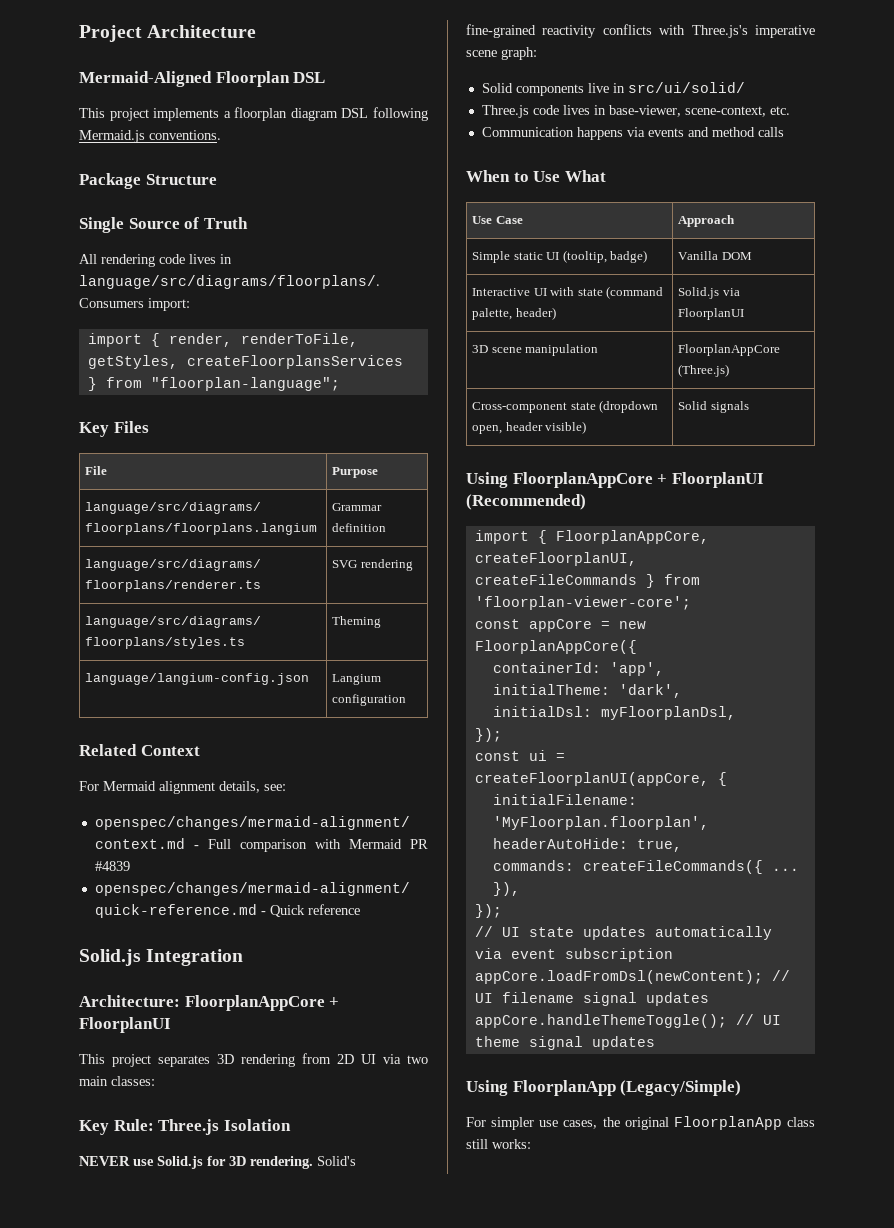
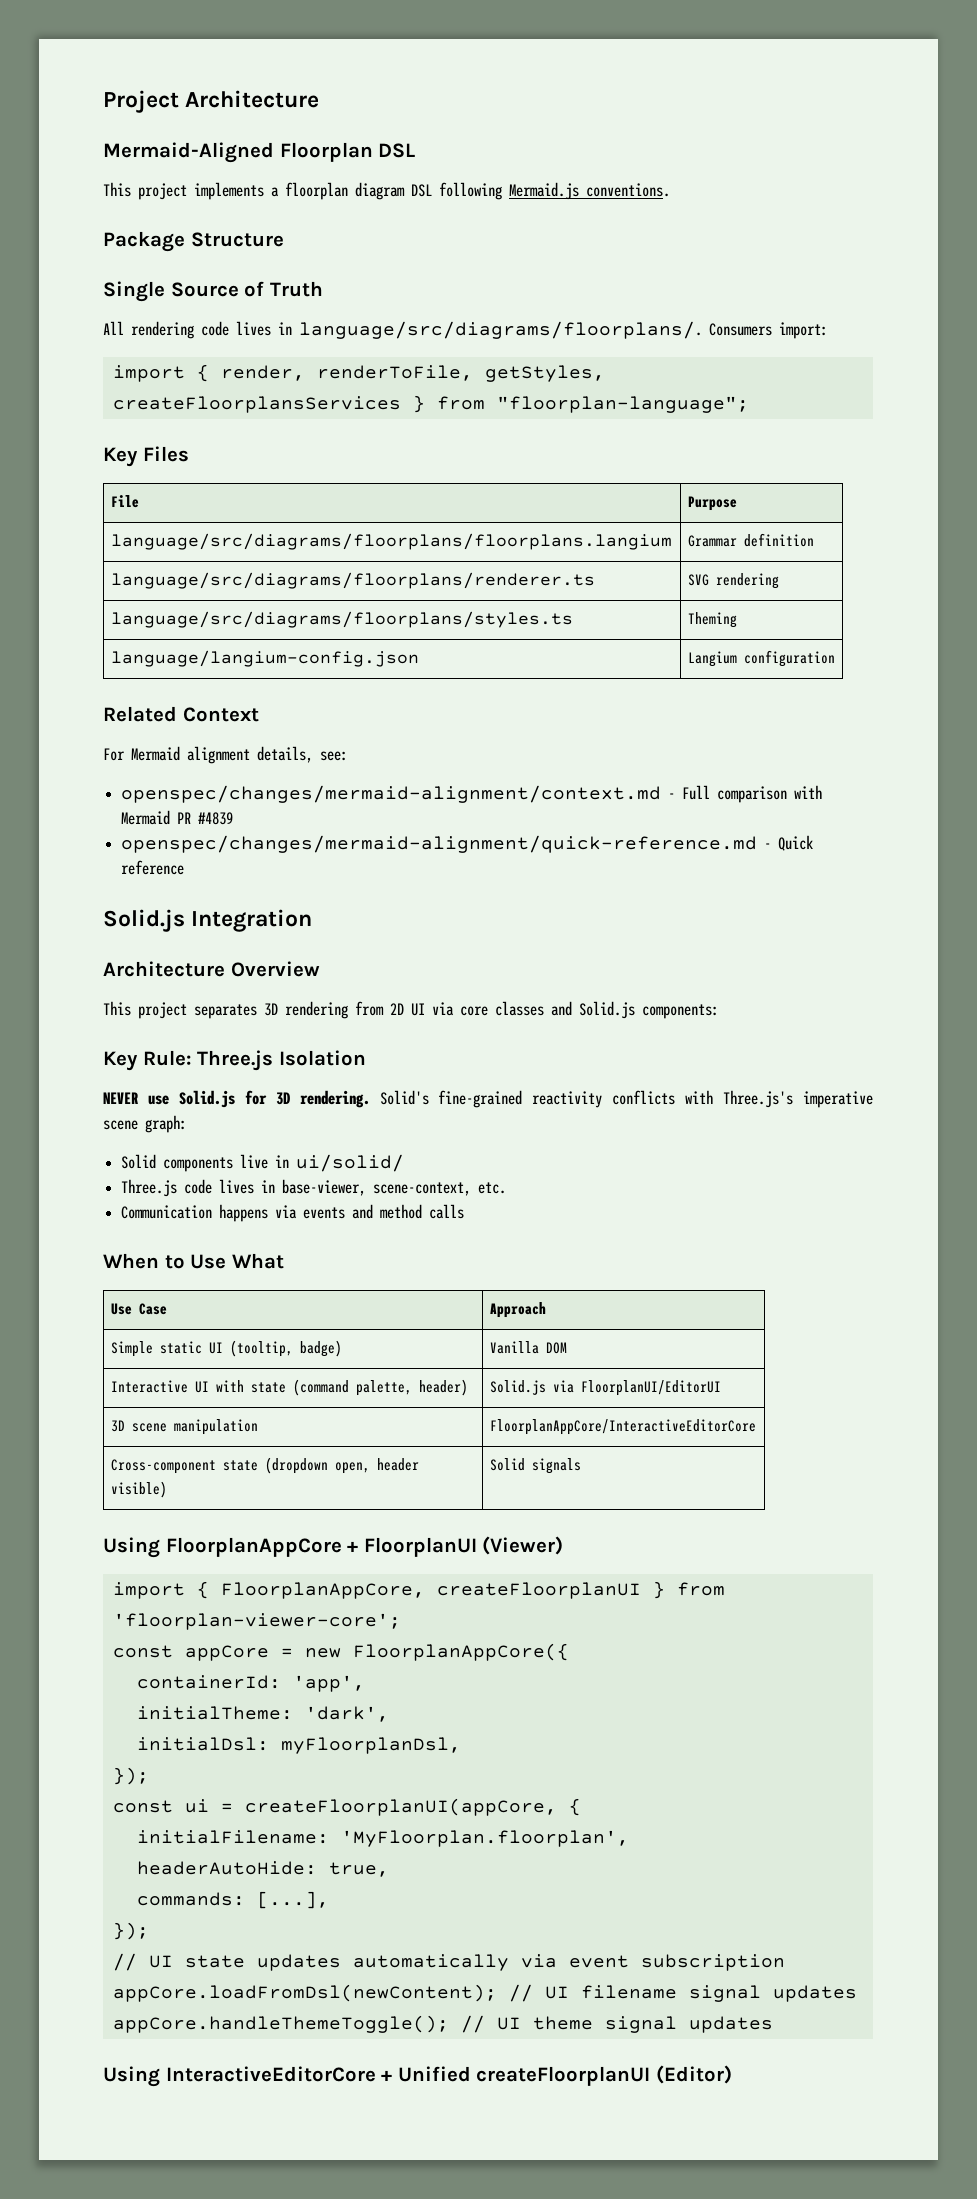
- Architecture: FloorplanAppCore + FloorplanUI
+ Architecture Overview
- This project separates 3D rendering from 2D UI via two main classes:
+ This project separates 3D rendering from 2D UI via core classes and Solid.js components:
- Solid components live in src/ui/solid/
+ Solid components live in ui/solid/
- Interactive UI with state (command palette, header) | Solid.js via FloorplanUI
+ Interactive UI with state (command palette, header) | Solid.js via FloorplanUI/EditorUI
- 3D scene manipulation | FloorplanAppCore (Three.js)
+ 3D scene manipulation | FloorplanAppCore/InteractiveEditorCore
- Using FloorplanAppCore + FloorplanUI (Recommended)
+ Using FloorplanAppCore + FloorplanUI (Viewer)
- import { FloorplanAppCore, createFloorplanUI, createFileCommands } from 'floorplan-viewer-core';
+ import { FloorplanAppCore, createFloorplanUI } from 'floorplan-viewer-core';
- commands: createFileCommands({ ... }),
+ commands: [...],
- Using FloorplanApp (Legacy/Simple)
- For simpler use cases, the original FloorplanApp class still works:
+ Using InteractiveEditorCore + Unified createFloorplanUI (Editor)

